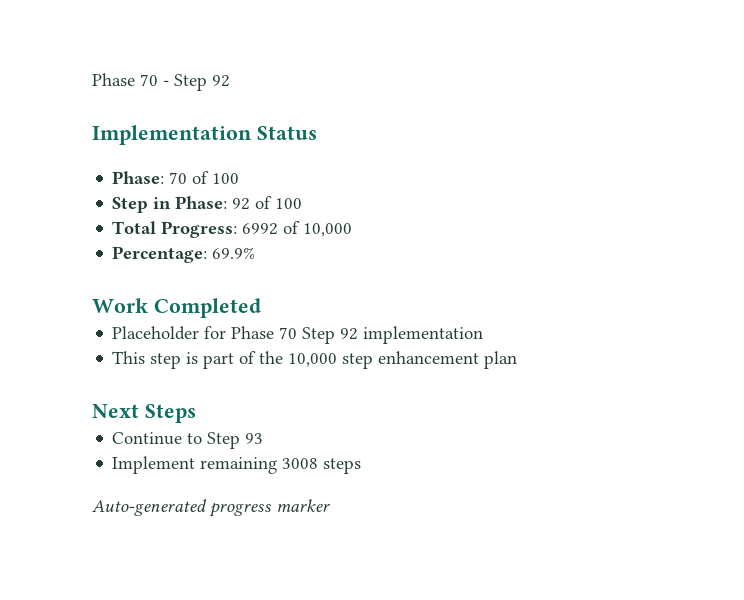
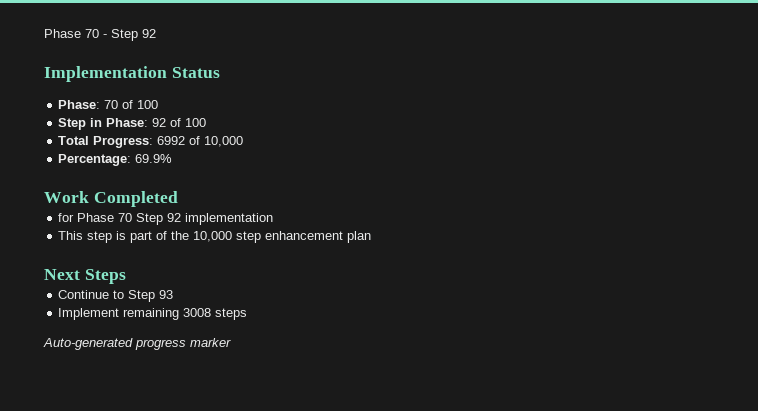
- Placeholder for Phase 70 Step 92 implementation
+ for Phase 70 Step 92 implementation

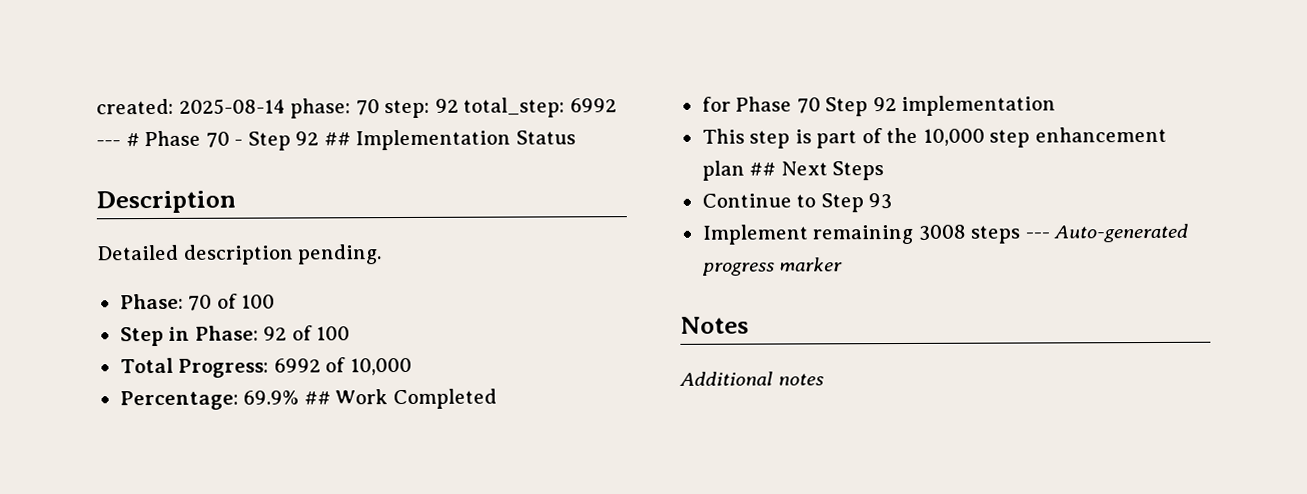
- Phase 70 - Step 92
- Implementation Status
+ created: 2025-08-14 phase: 70 step: 92 total_step: 6992 --- # Phase 70 - Step 92 ## Implementation Status
+ Description
+ Detailed description pending.
- Percentage: 69.9%
- Work Completed
+ Percentage: 69.9% ## Work Completed
- This step is part of the 10,000 step enhancement plan
- Next Steps
+ This step is part of the 10,000 step enhancement plan ## Next Steps
- Implement remaining 3008 steps
- Auto-generated progress marker
+ Implement remaining 3008 steps --- Auto-generated progress marker
+ Notes
+ Additional notes

